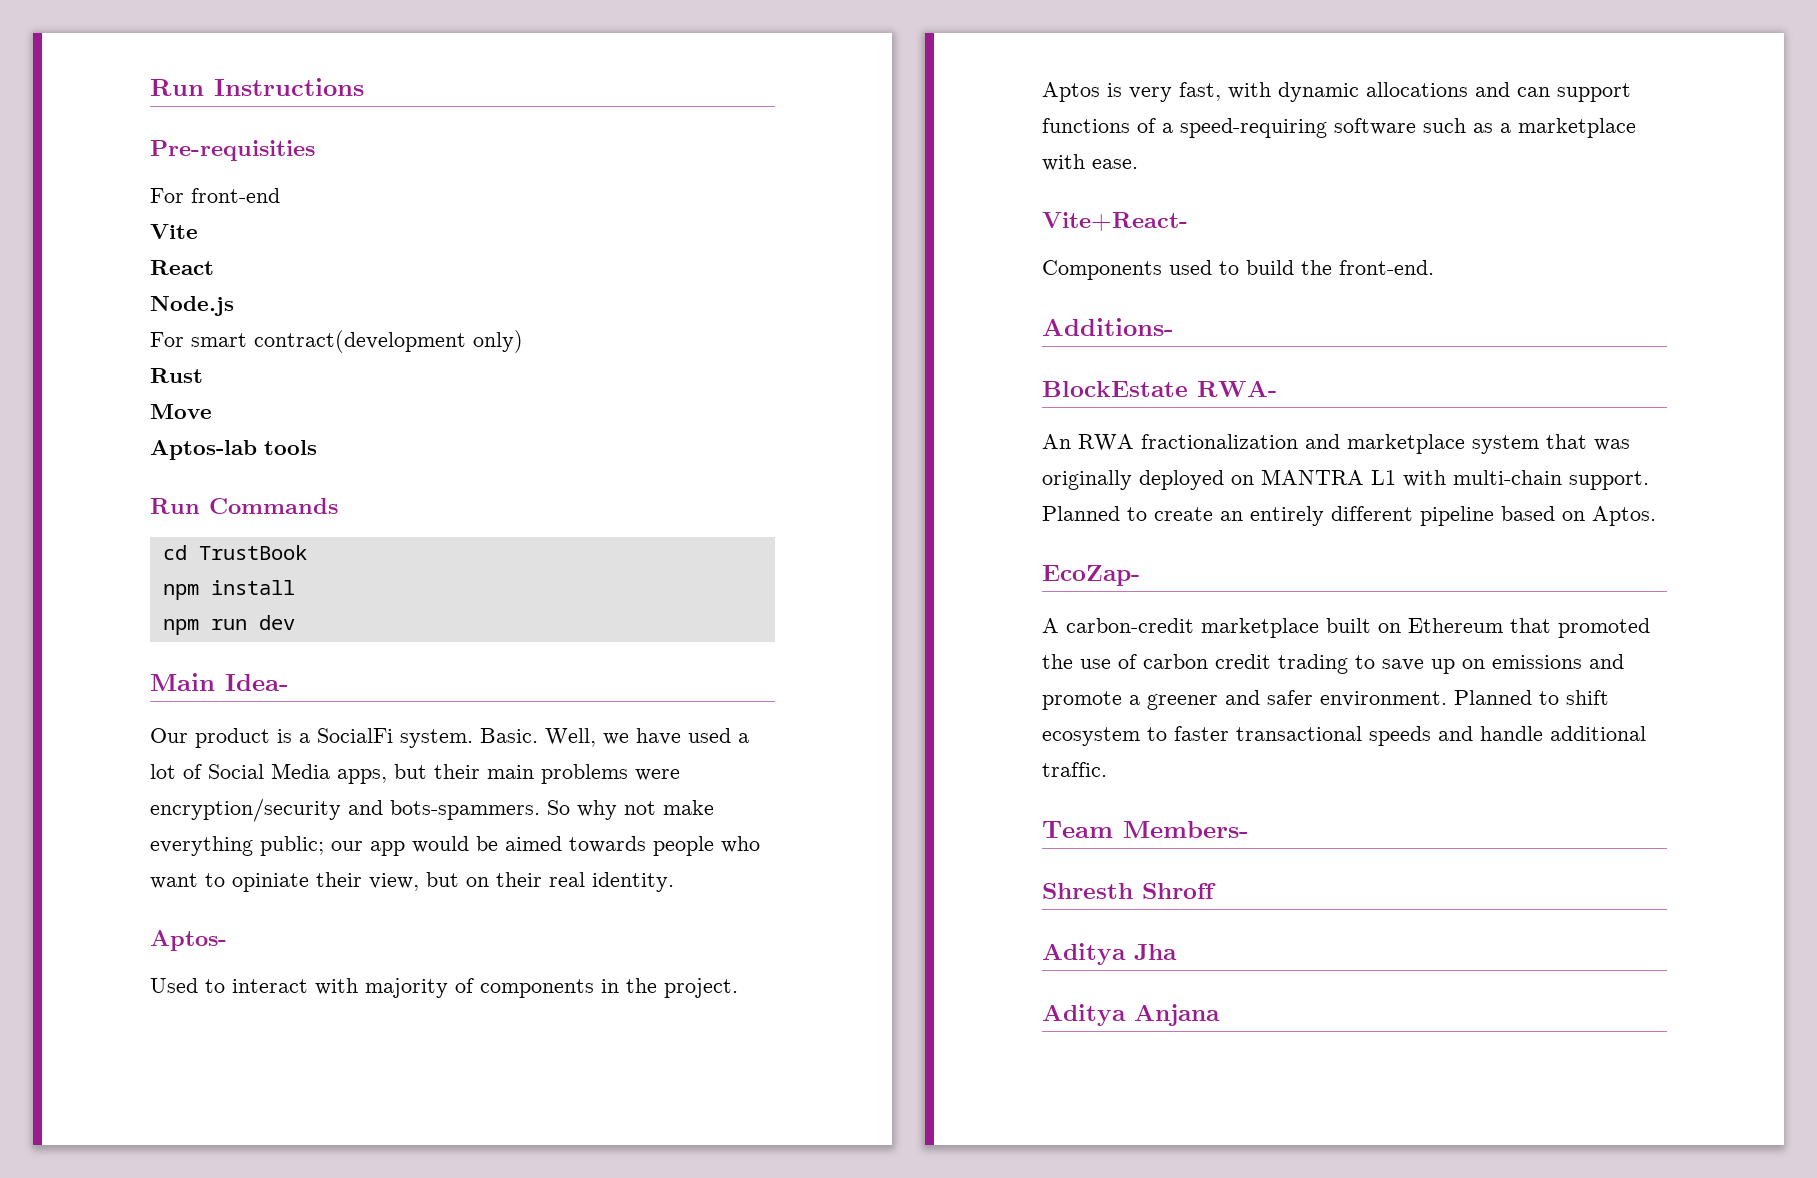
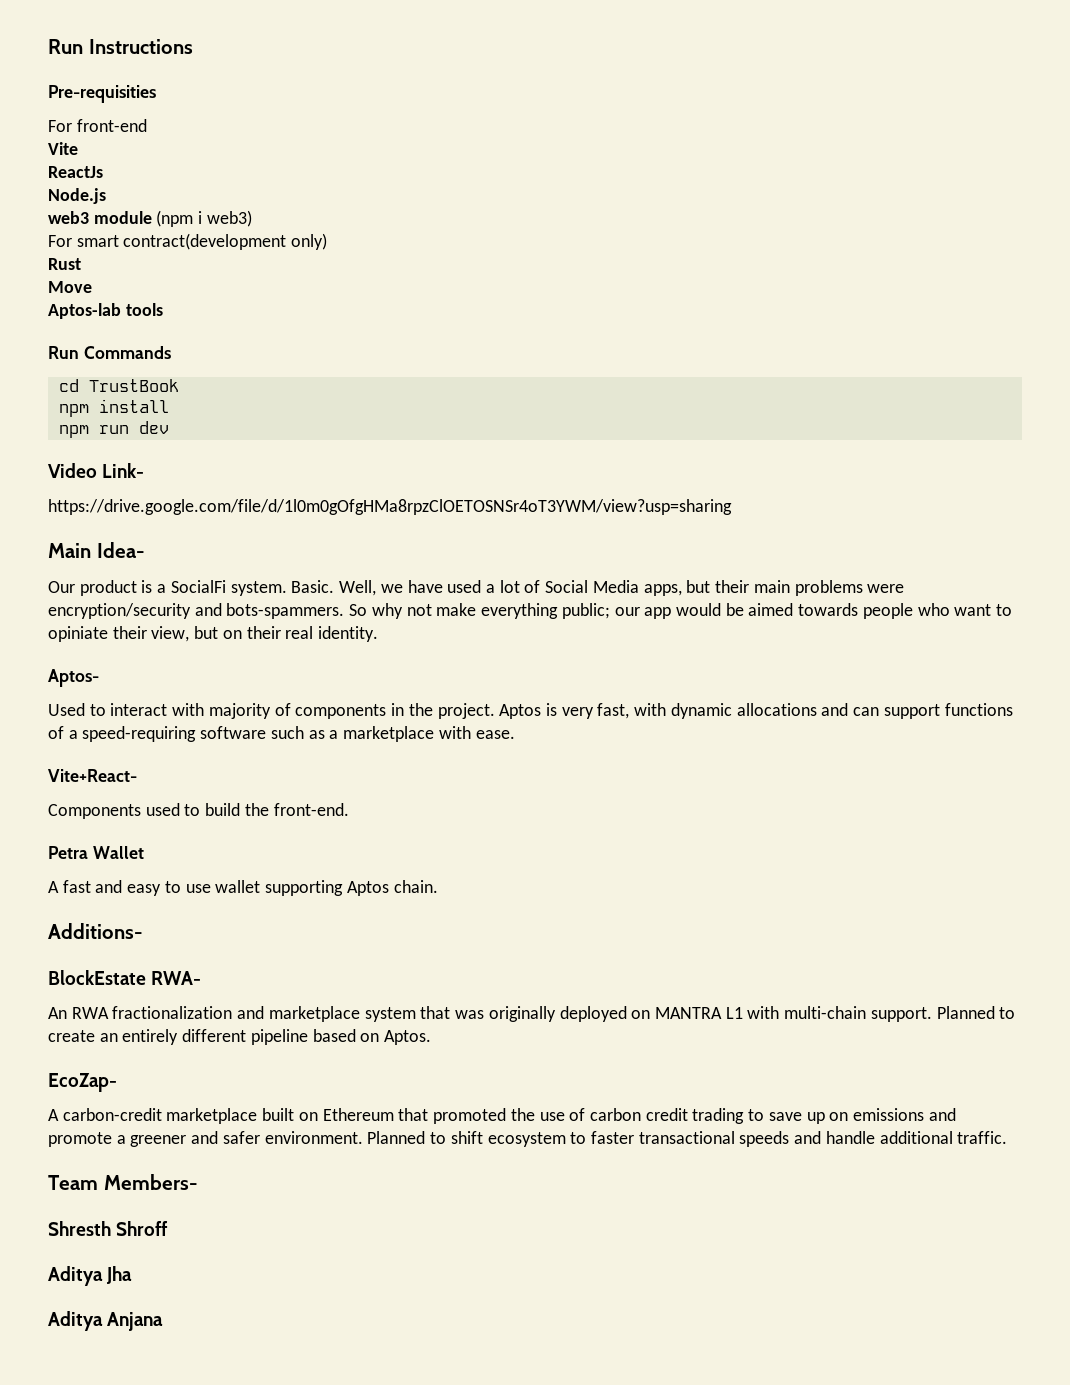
- React
+ ReactJs
+ web3 module (npm i web3)
+ Video Link-
+ https://drive.google.com/file/d/1l0m0gOfgHMa8rpzClOETOSNSr4oT3YWM/view?usp=sharing
+ Petra Wallet
+ A fast and easy to use wallet supporting Aptos chain.

